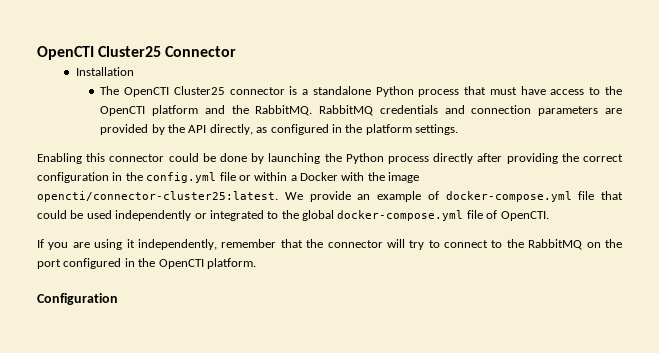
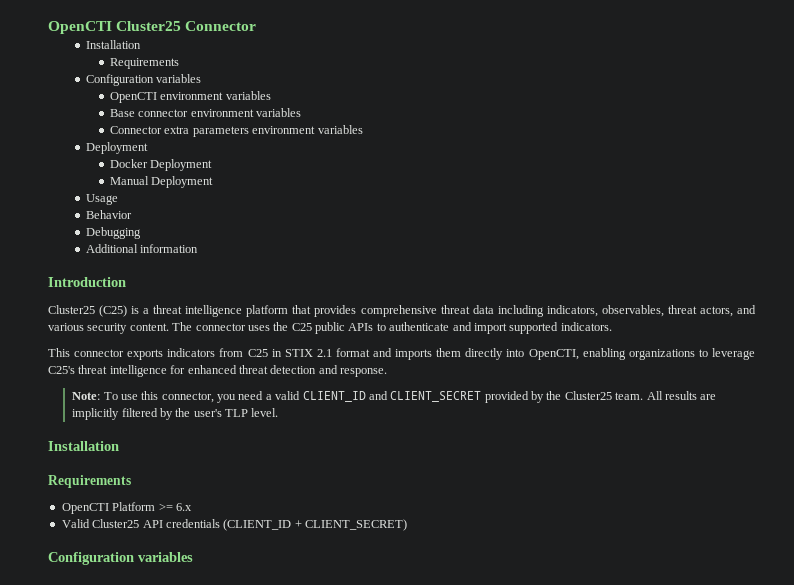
  OpenCTI Cluster25 Connector
  Installation
- The OpenCTI Cluster25 connector is a standalone Python process that must have access to the OpenCTI platform and the RabbitMQ. RabbitMQ credentials and connection parameters are provided by the API directly, as configured in the platform settings.
- Enabling this connector could be done by launching the Python process directly after providing the correct configuration in the config.yml file or within a Docker with the image opencti/connector-cluster25:latest. We provide an example of docker-compose.yml file that could be used independently or integrated to the global docker-compose.yml file of OpenCTI.
- If you are using it independently, remember that the connector will try to connect to the RabbitMQ on the port configured in the OpenCTI platform.
- Configuration
+ Requirements
+ Configuration variables
+ OpenCTI environment variables
+ Base connector environment variables
+ Connector extra parameters environment variables
+ Deployment
+ Docker Deployment
+ Manual Deployment
+ Usage
+ Behavior
+ Debugging
+ Additional information
+ Introduction
+ Cluster25 (C25) is a threat intelligence platform that provides comprehensive threat data including indicators, observables, threat actors, and various security content. The connector uses the C25 public APIs to authenticate and import supported indicators.
+ This connector exports indicators from C25 in STIX 2.1 format and imports them directly into OpenCTI, enabling organizations to leverage C25's threat intelligence for enhanced threat detection and response.
+ Note: To use this connector, you need a valid CLIENT_ID and CLIENT_SECRET provided by the Cluster25 team. All results are implicitly filtered by the user's TLP level.
+ Installation
+ Requirements
+ OpenCTI Platform >= 6.x
+ Valid Cluster25 API credentials (CLIENT_ID + CLIENT_SECRET)
+ Configuration variables

